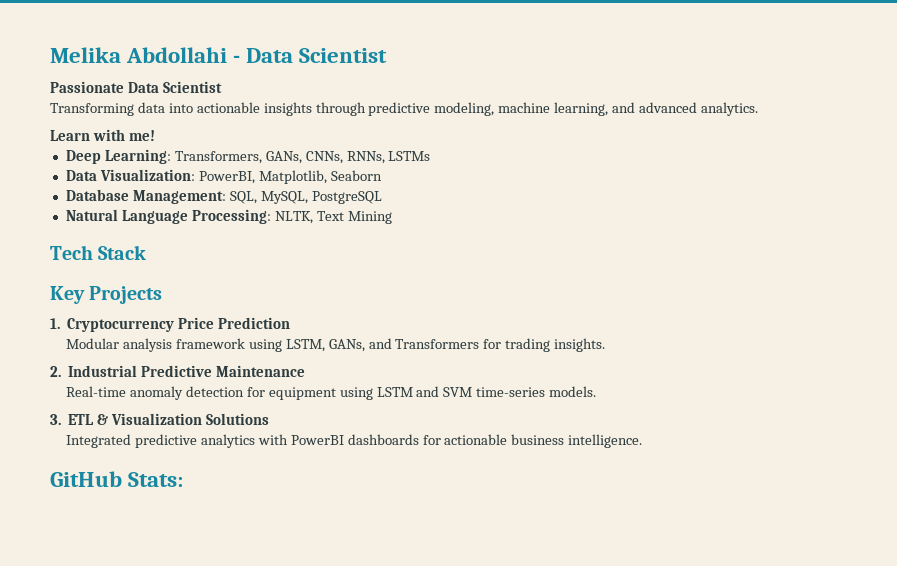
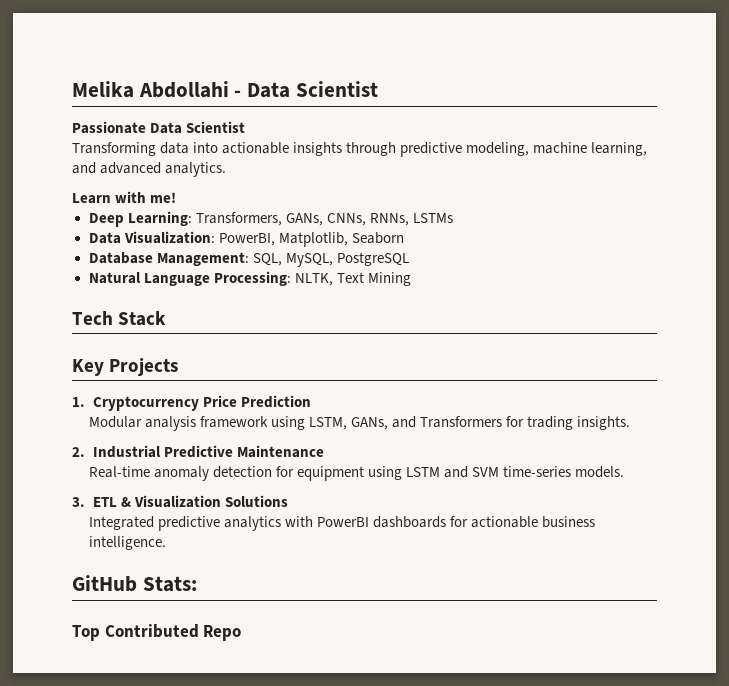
+ Top Contributed Repo

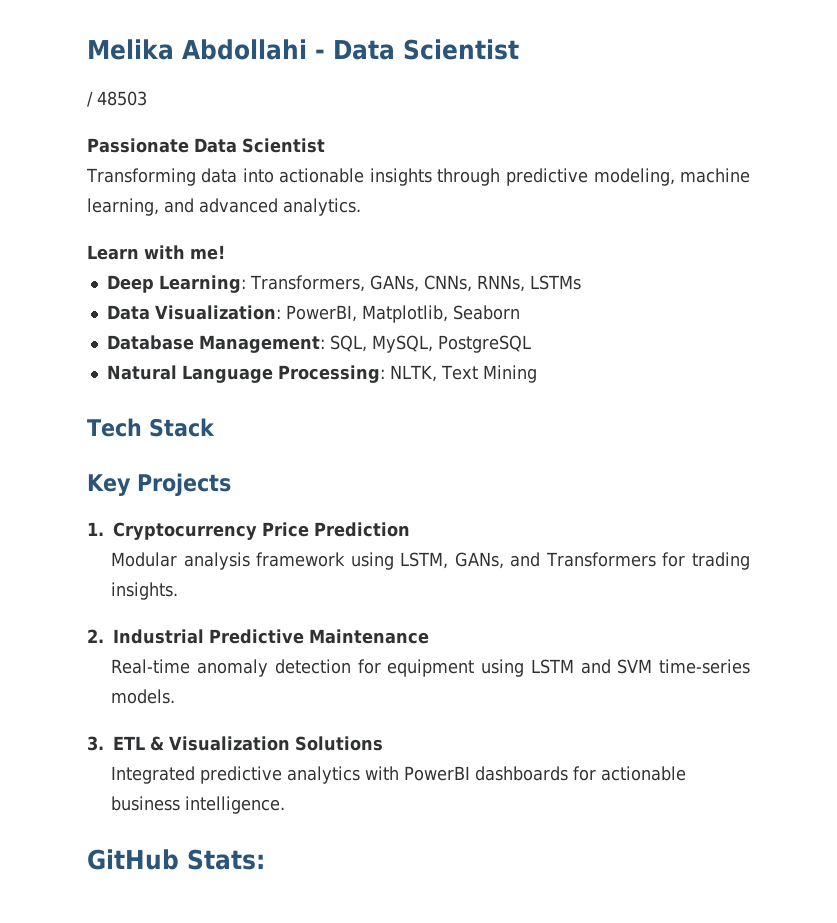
+ / 48503
- Top Contributed Repo

